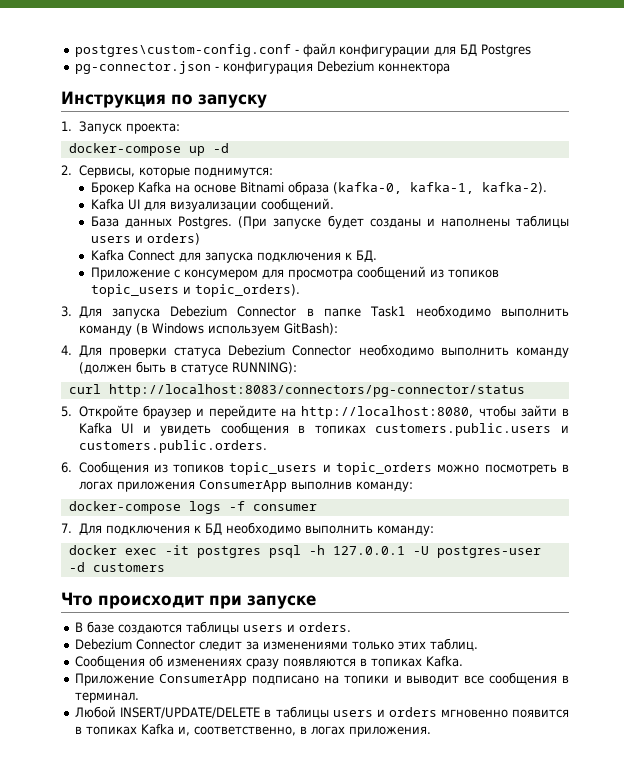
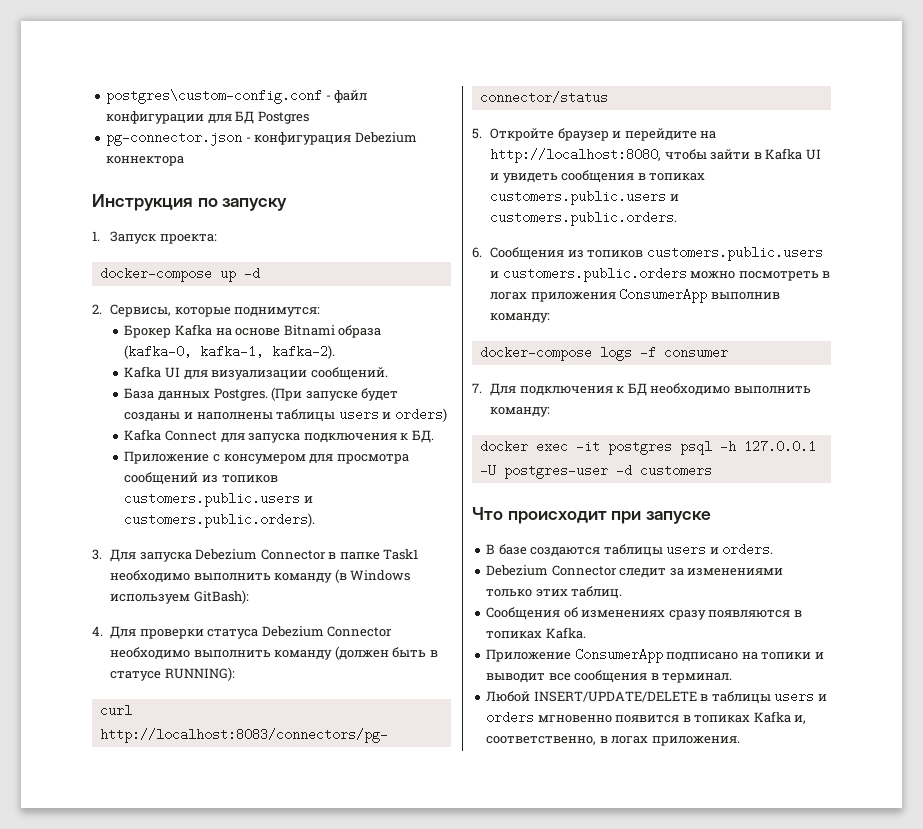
- Приложение с консумером для просмотра сообщений из топиков topic_users и topic_orders).
+ Приложение с консумером для просмотра сообщений из топиков customers.public.users и customers.public.orders).
- 6. Cообщения из топиков topic_users и topic_orders можно посмотреть в логах приложения ConsumerApp выполнив команду:
+ 6. Cообщения из топиков customers.public.users и customers.public.orders можно посмотреть в логах приложения ConsumerApp выполнив команду:

